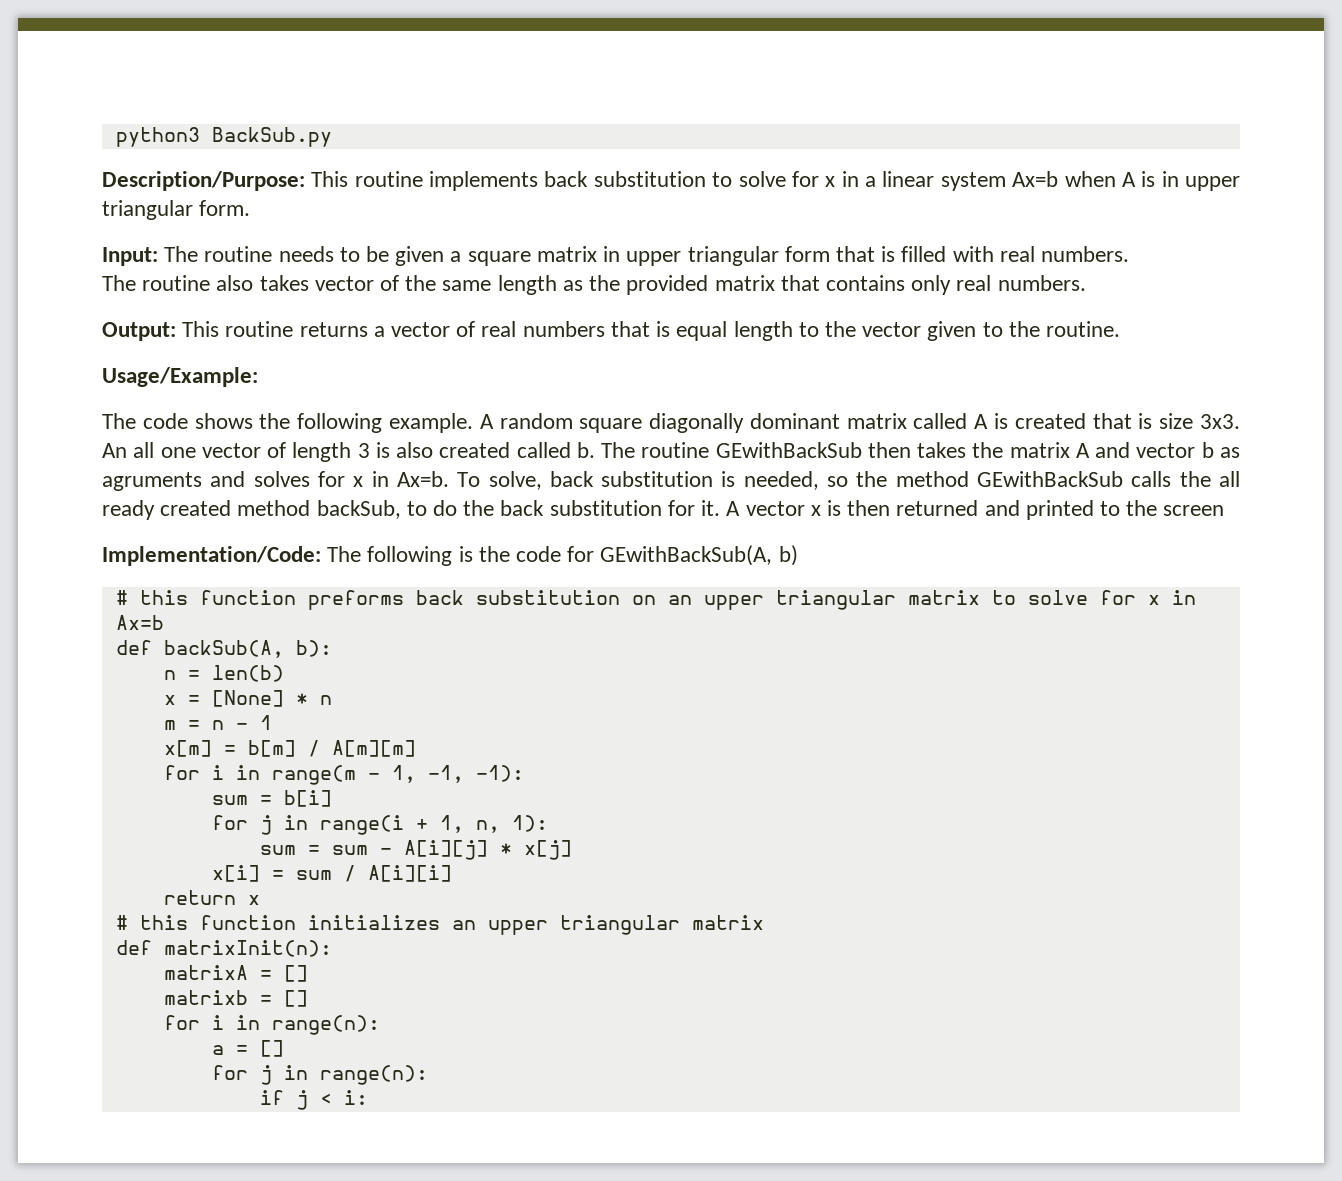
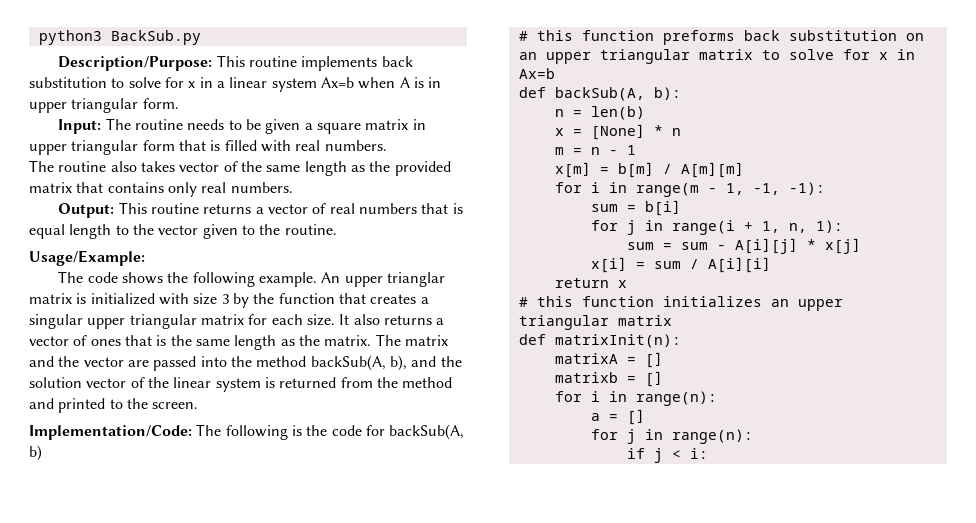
- A random square diagonally dominant matrix called A is created that is size 3x3. An all one vector of length 3 is also created called b. The routine GEwithBackSub then takes the matrix A and vector b as agruments and solves for x in Ax=b. To solve, back substitution is needed, so the method GEwithBackSub calls the all ready created method backSub, to do the back substitution for it. A vector x is then returned and printed to the screen
+ An upper trianglar matrix is initialized with size 3 by the function that creates a singular upper triangular matrix for each size. It also returns a vector of ones that is the same length as the matrix. The matrix and the vector are passed into the method backSub(A, b), and the solution vector of the linear system is returned from the method and printed to the screen.
- Implementation/Code: The following is the code for GEwithBackSub(A, b)
+ Implementation/Code: The following is the code for backSub(A, b)

